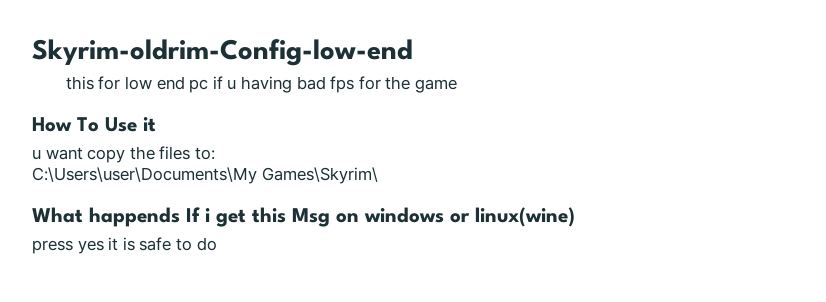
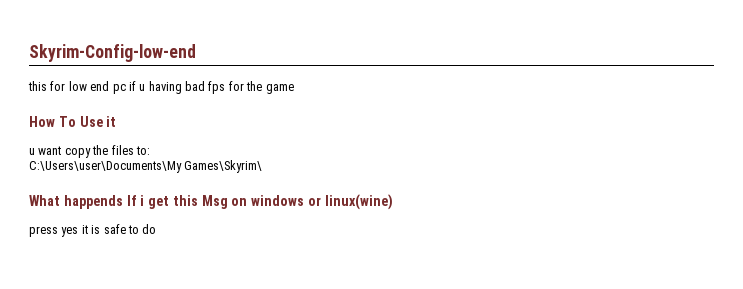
- Skyrim-oldrim-Config-low-end
+ Skyrim-Config-low-end

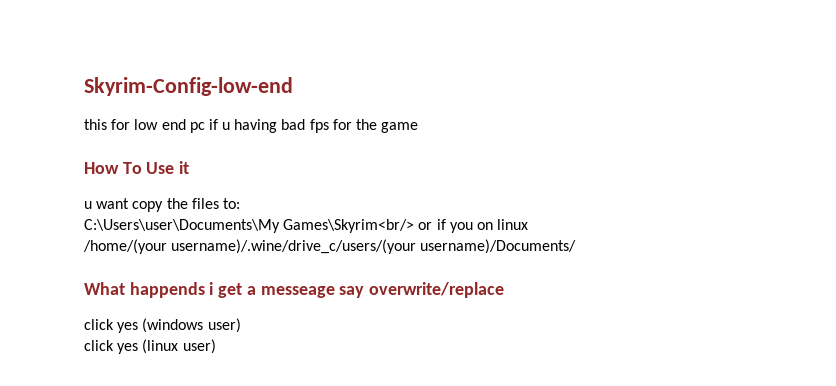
- C:\Users\user\Documents\My Games\Skyrim\
+ C:\Users\user\Documents\My Games\Skyrim<br/> or if you on linux
+ /home/(your username)/.wine/drive_c/users/(your username)/Documents/
- What happends If i get this Msg on windows or linux(wine)
- press yes it is safe to do
+ What happends i get a messeage say overwrite/replace
+ click yes (windows user)
+ click yes (linux user)

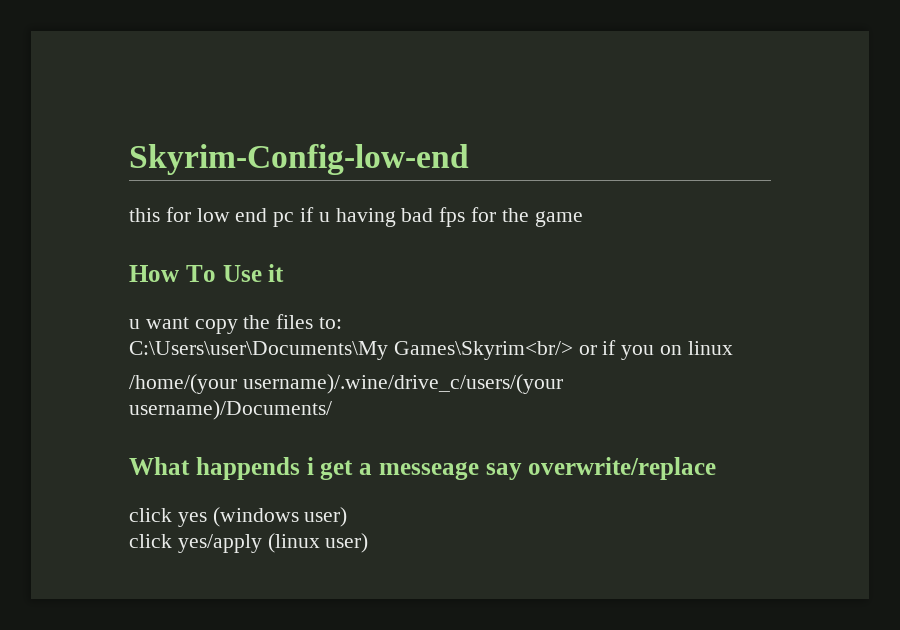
- click yes (linux user)
+ click yes/apply (linux user)

